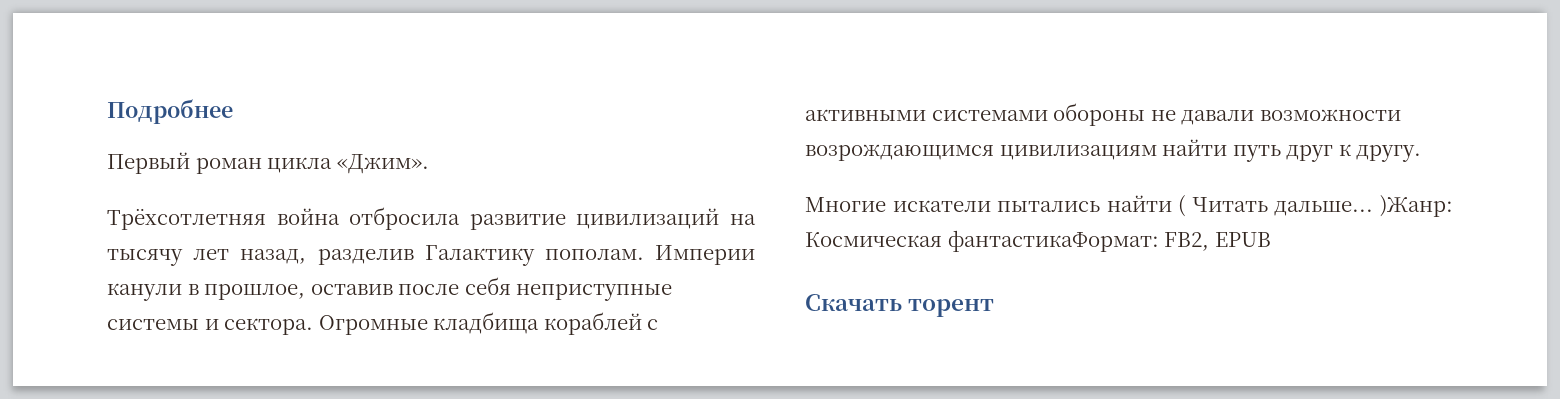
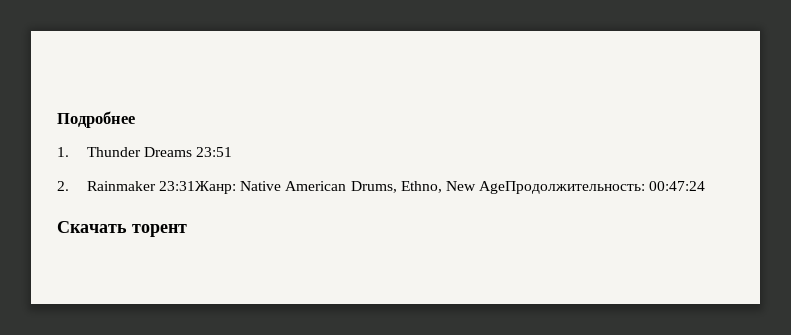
- Первый роман цикла «Джим».
- Трёхсотлетняя война отбросила развитие цивилизаций на тысячу лет назад, разделив Галактику пополам. Империи канули в прошлое, оставив после себя неприступные системы и сектора. Огромные кладбища кораблей с активными системами обороны не давали возможности возрождающимся цивилизациям найти путь друг к другу.
- Многие искатели пытались найти ( Читать дальше... )Жанр: Космическая фантастикаФормат: FB2, EPUB
+ 1. Thunder Dreams 23:51
+ 2. Rainmaker 23:31Жанр: Native American Drums, Ethno, New AgeПродолжительность: 00:47:24

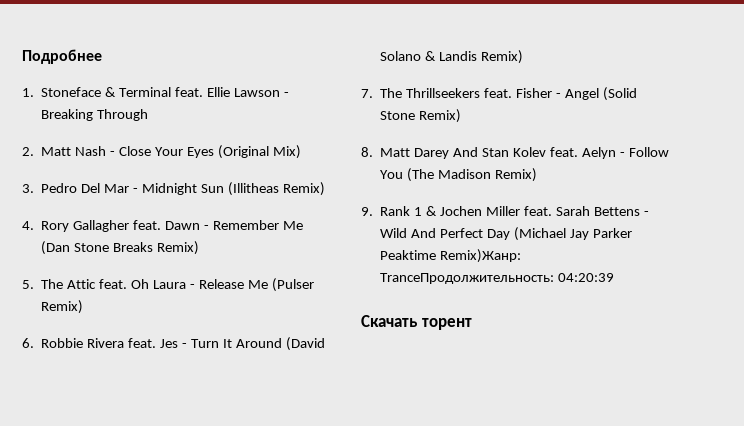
- 1. Thunder Dreams 23:51
- 2. Rainmaker 23:31Жанр: Native American Drums, Ethno, New AgeПродолжительность: 00:47:24
+ 1. Stoneface & Terminal feat. Ellie Lawson - Breaking Through
+ 2. Matt Nash - Close Your Eyes (Original Mix)
+ 3. Pedro Del Mar - Midnight Sun (Illitheas Remix)
+ 4. Rory Gallagher feat. Dawn - Remember Me (Dan Stone Breaks Remix)
+ 5. The Attic feat. Oh Laura - Release Me (Pulser Remix)
+ 6. Robbie Rivera feat. Jes - Turn It Around (David Solano & Landis Remix)
+ 7. The Thrillseekers feat. Fisher - Angel (Solid Stone Remix)
+ 8. Matt Darey And Stan Kolev feat. Aelyn - Follow You (The Madison Remix)
+ 9. Rank 1 & Jochen Miller feat. Sarah Bettens - Wild And Perfect Day (Michael Jay Parker Peaktime Remix)Жанр: TranceПродолжительность: 04:20:39

